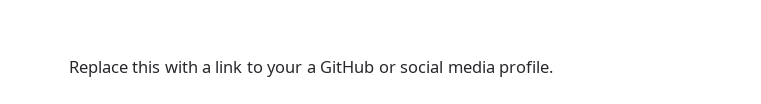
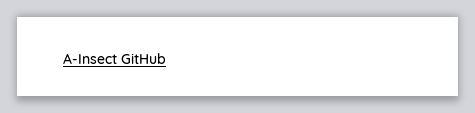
- Replace this with a link to your a GitHub or social media profile.
+ A-Insect GitHub

